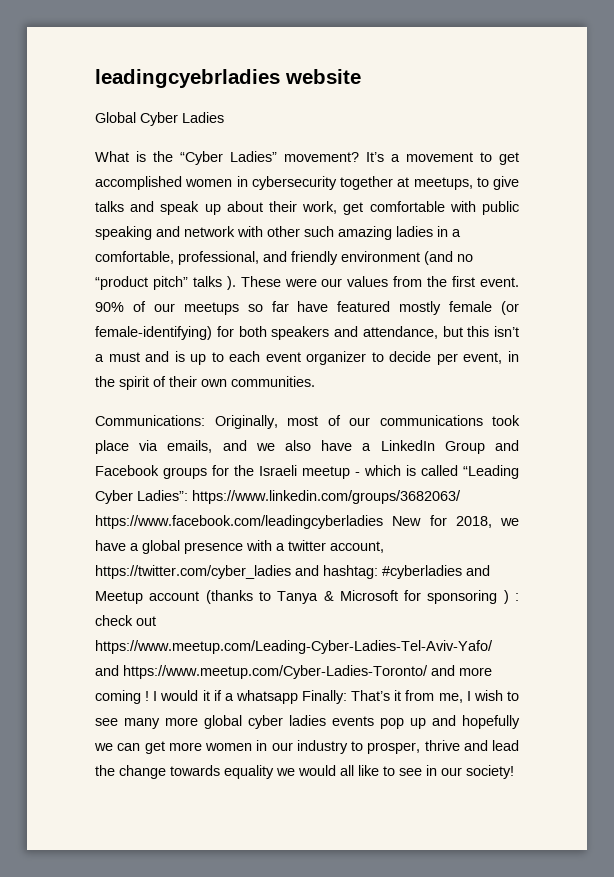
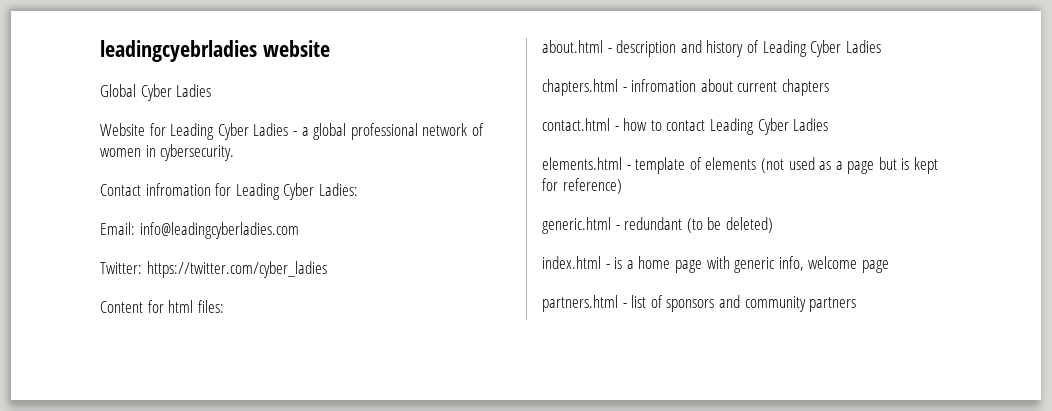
- What is the “Cyber Ladies” movement? It’s a movement to get accomplished women in cybersecurity together at meetups, to give talks and speak up about their work, get comfortable with public speaking and network with other such amazing ladies in a comfortable, professional, and friendly environment (and no “product pitch” talks ). These were our values from the first event. 90% of our meetups so far have featured mostly female (or female-identifying) for both speakers and attendance, but this isn’t a must and is up to each event organizer to decide per event, in the spirit of their own communities.
- Communications: Originally, most of our communications took place via emails, and we also have a LinkedIn Group and Facebook groups for the Israeli meetup - which is called “Leading Cyber Ladies”: https://www.linkedin.com/groups/3682063/ https://www.facebook.com/leadingcyberladies New for 2018, we have a global presence with a twitter account, https://twitter.com/cyber_ladies and hashtag: #cyberladies and Meetup account (thanks to Tanya & Microsoft for sponsoring ) : check out https://www.meetup.com/Leading-Cyber-Ladies-Tel-Aviv-Yafo/ and https://www.meetup.com/Cyber-Ladies-Toronto/ and more coming ! I would it if a whatsapp Finally: That’s it from me, I wish to see many more global cyber ladies events pop up and hopefully we can get more women in our industry to prosper, thrive and lead the change towards equality we would all like to see in our society!
+ Website for Leading Cyber Ladies - a global professional network of women in cybersecurity.
+ Contact infromation for Leading Cyber Ladies:
+ Email: info@leadingcyberladies.com
+ Twitter: https://twitter.com/cyber_ladies
+ Content for html files:
+ about.html - description and history of Leading Cyber Ladies
+ chapters.html - infromation about current chapters
+ contact.html - how to contact Leading Cyber Ladies
+ elements.html - template of elements (not used as a page but is kept for reference)
+ generic.html - redundant (to be deleted)
+ index.html - is a home page with generic info, welcome page
+ partners.html - list of sponsors and community partners

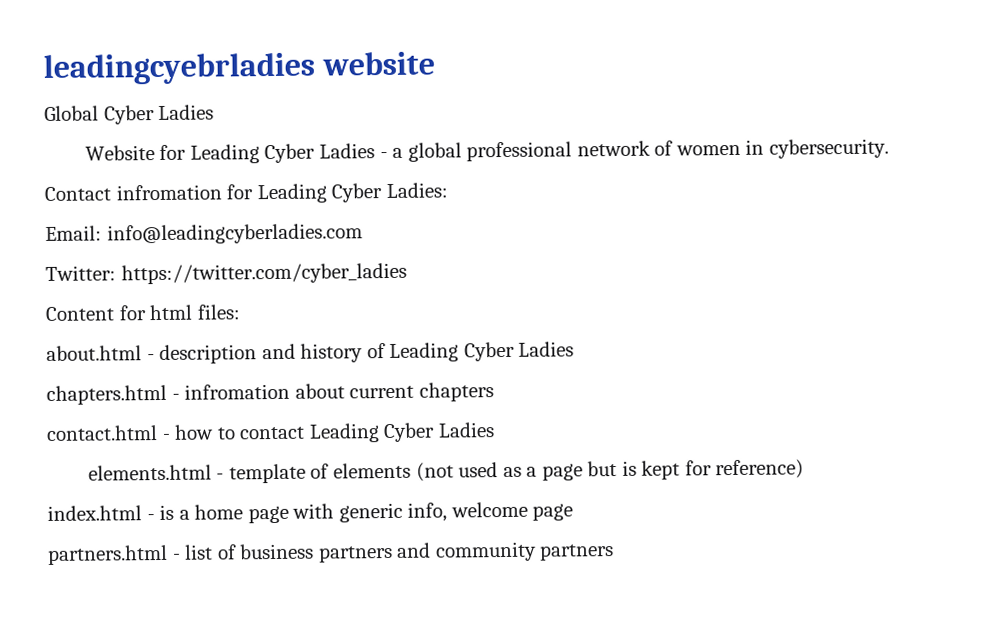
- generic.html - redundant (to be deleted)
- partners.html - list of sponsors and community partners
+ partners.html - list of business partners and community partners

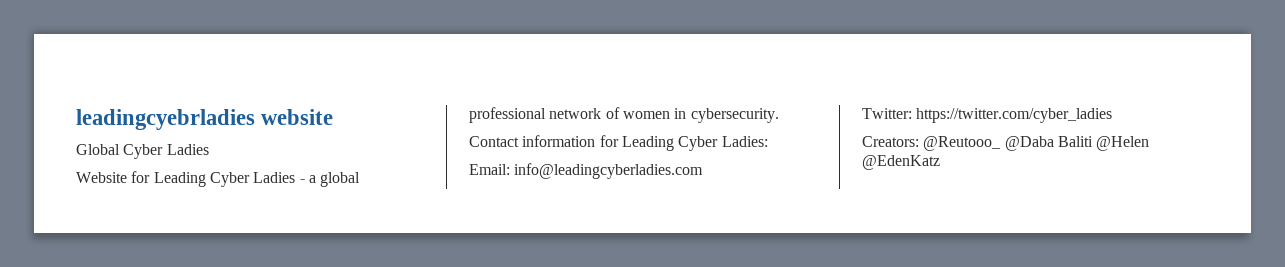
- Contact infromation for Leading Cyber Ladies:
+ Contact information for Leading Cyber Ladies:
- Content for html files:
- about.html - description and history of Leading Cyber Ladies
- chapters.html - infromation about current chapters
- contact.html - how to contact Leading Cyber Ladies
- elements.html - template of elements (not used as a page but is kept for reference)
- index.html - is a home page with generic info, welcome page
- partners.html - list of business partners and community partners
+ Creators: @Reutooo_ @Daba Baliti @Helen @EdenKatz

